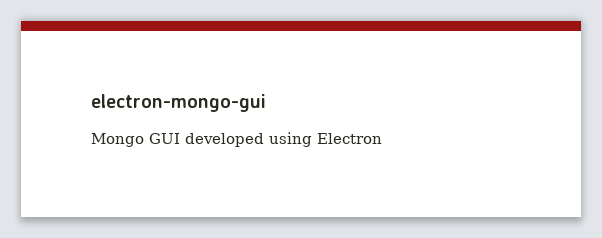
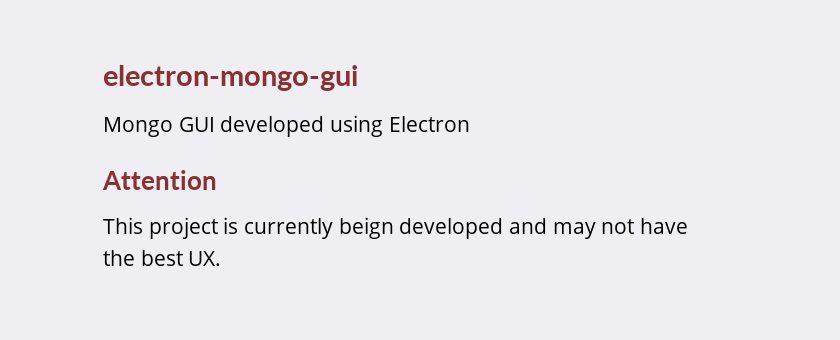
+ Attention
+ This project is currently beign developed and may not have the best UX.

